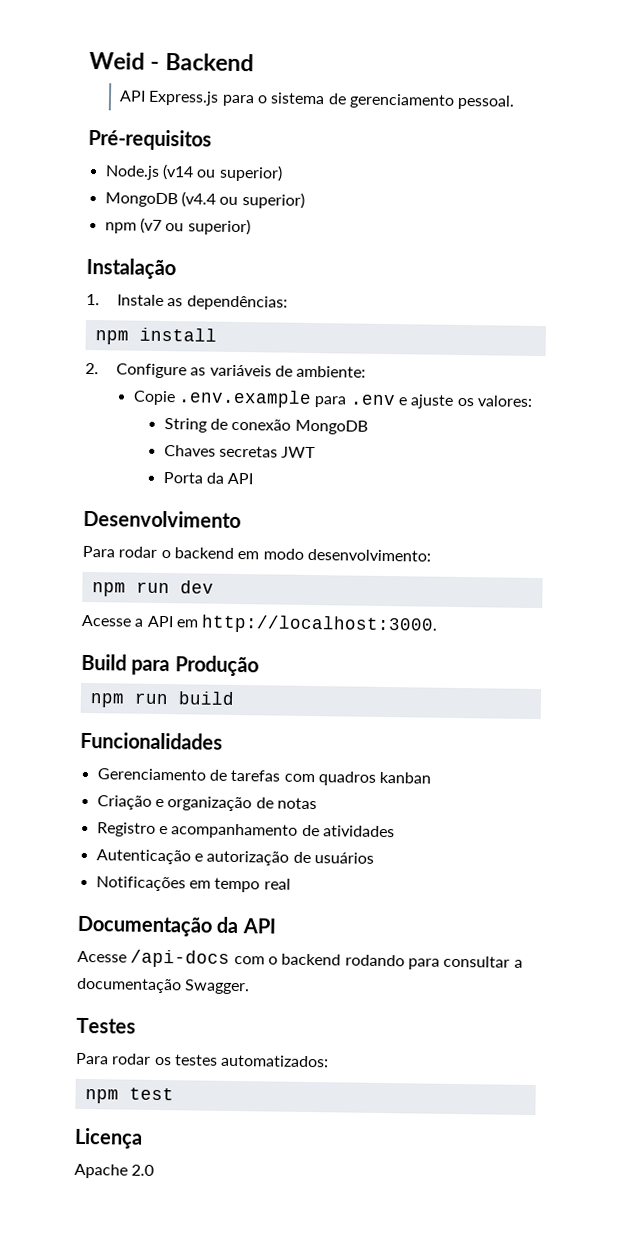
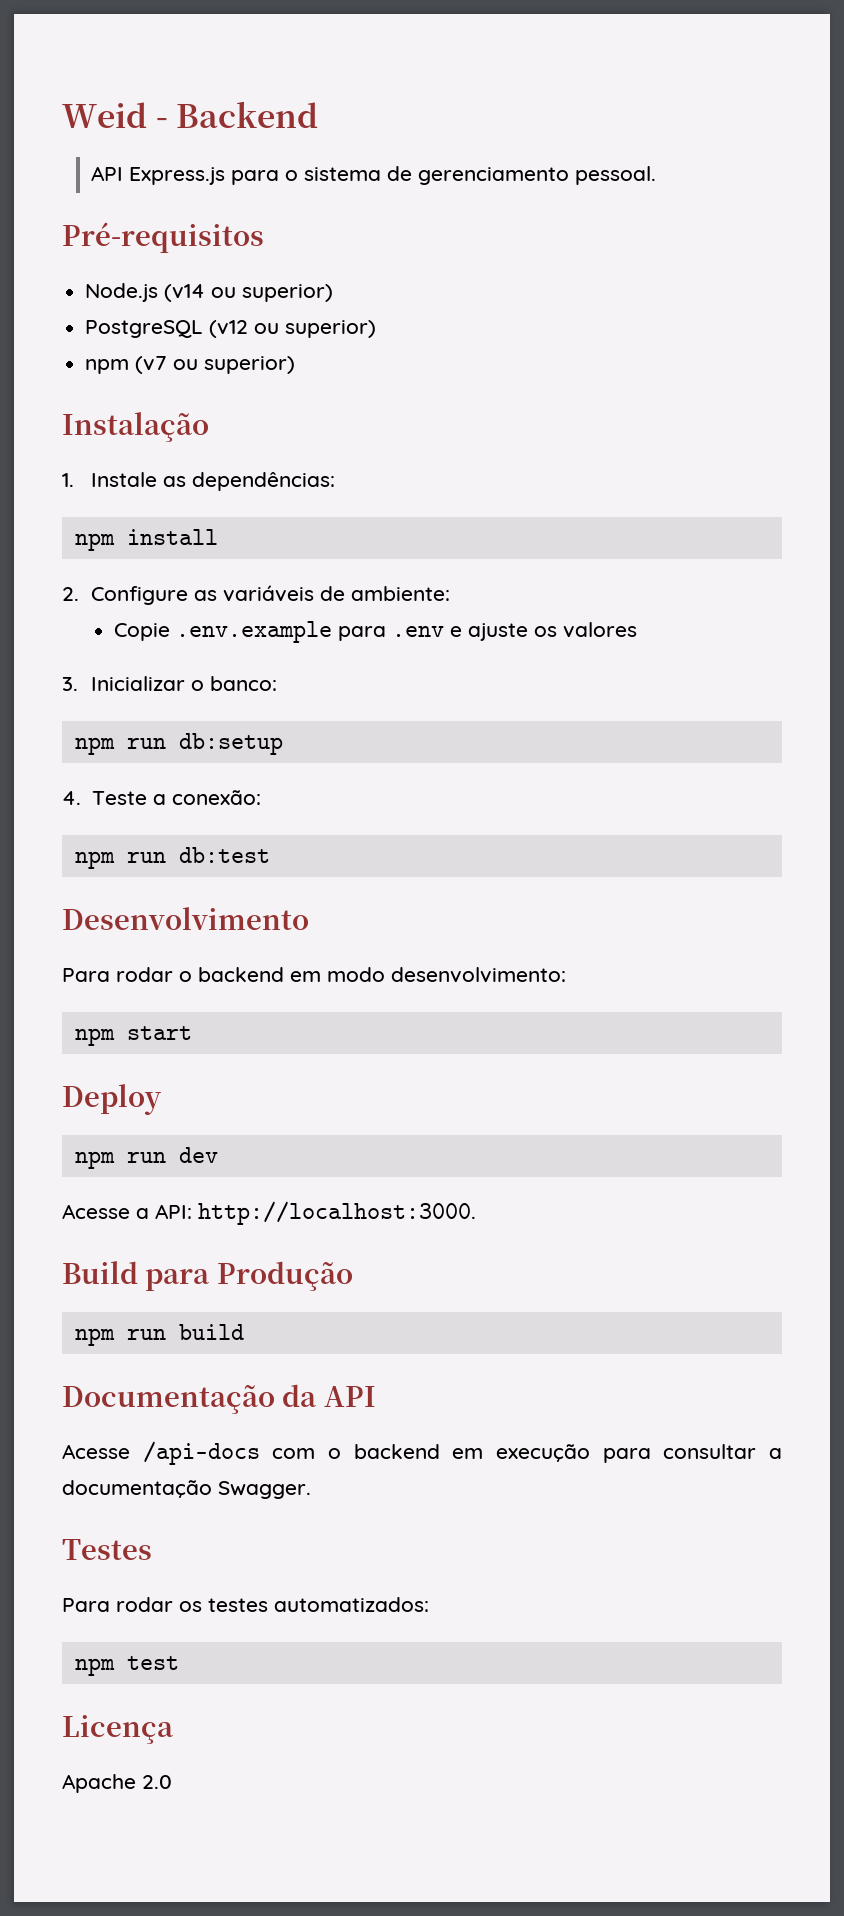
- MongoDB (v4.4 ou superior)
+ PostgreSQL (v12 ou superior)
- Copie .env.example para .env e ajuste os valores:
- String de conexão MongoDB
- Chaves secretas JWT
- Porta da API
+ Copie .env.example para .env e ajuste os valores
+ 3. Inicializar o banco:
+ npm run db:setup
+ 4. Teste a conexão:
+ npm run db:test
+ npm start
+ Deploy
- Acesse a API em http://localhost:3000.
+ Acesse a API: http://localhost:3000.
- Funcionalidades
- Gerenciamento de tarefas com quadros kanban
- Criação e organização de notas
- Registro e acompanhamento de atividades
- Autenticação e autorização de usuários
- Notificações em tempo real
- Acesse /api-docs com o backend rodando para consultar a documentação Swagger.
+ Acesse /api-docs com o backend em execução para consultar a documentação Swagger.

